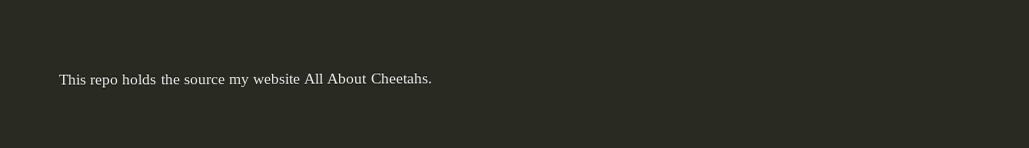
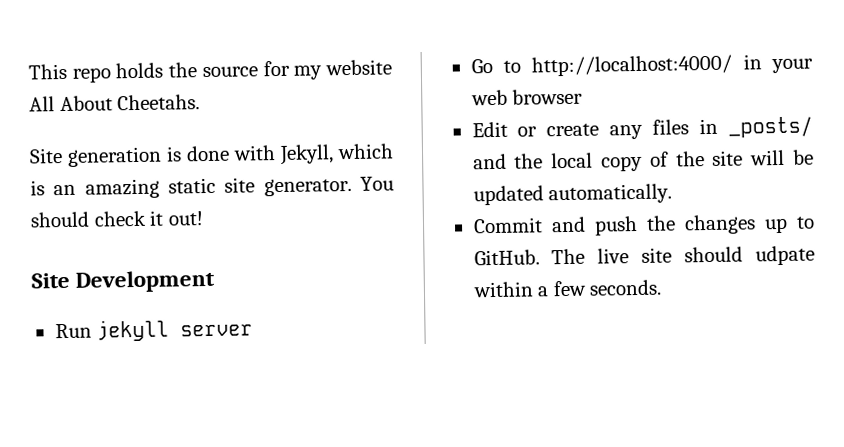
- This repo holds the source my website All About Cheetahs.
+ This repo holds the source for my website All About Cheetahs.
+ Site generation is done with Jekyll, which is an amazing static site generator. You should check it out!
+ Site Development
+ Run jekyll server
+ Go to http://localhost:4000/ in your web browser
+ Edit or create any files in _posts/ and the local copy of the site will be updated automatically.
+ Commit and push the changes up to GitHub. The live site should udpate within a few seconds.

